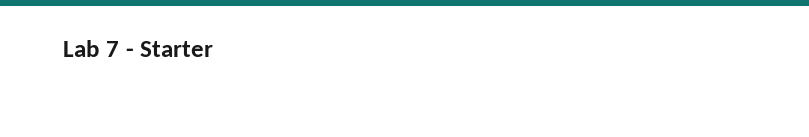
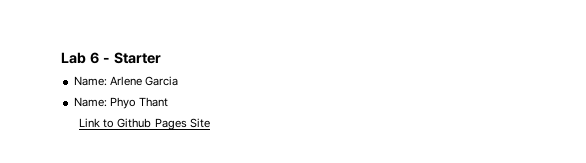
- Lab 7 - Starter
+ Lab 6 - Starter
+ Name: Arlene Garcia
+ Name: Phyo Thant
+ Link to Github Pages Site

